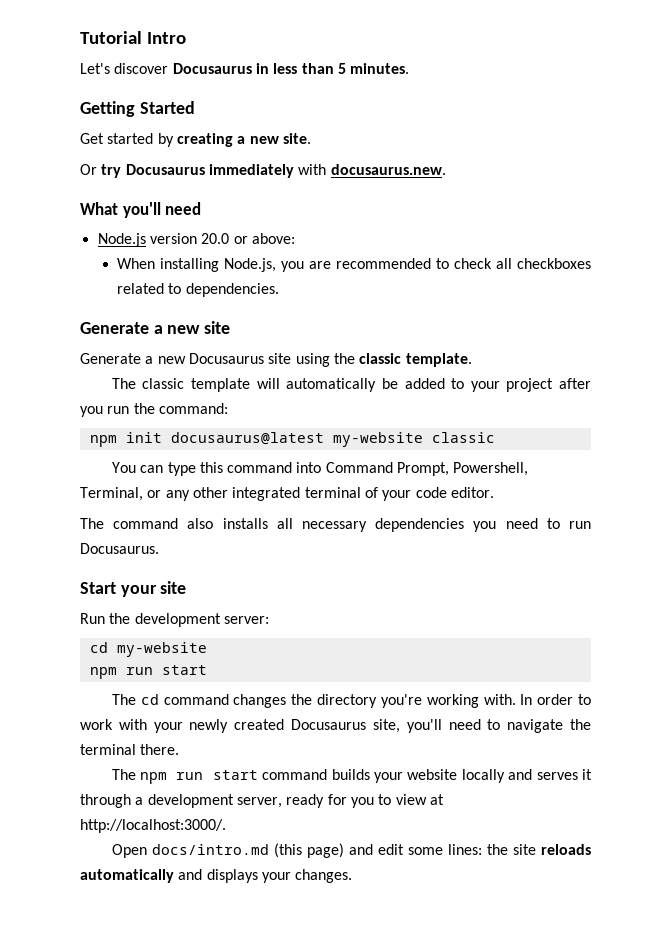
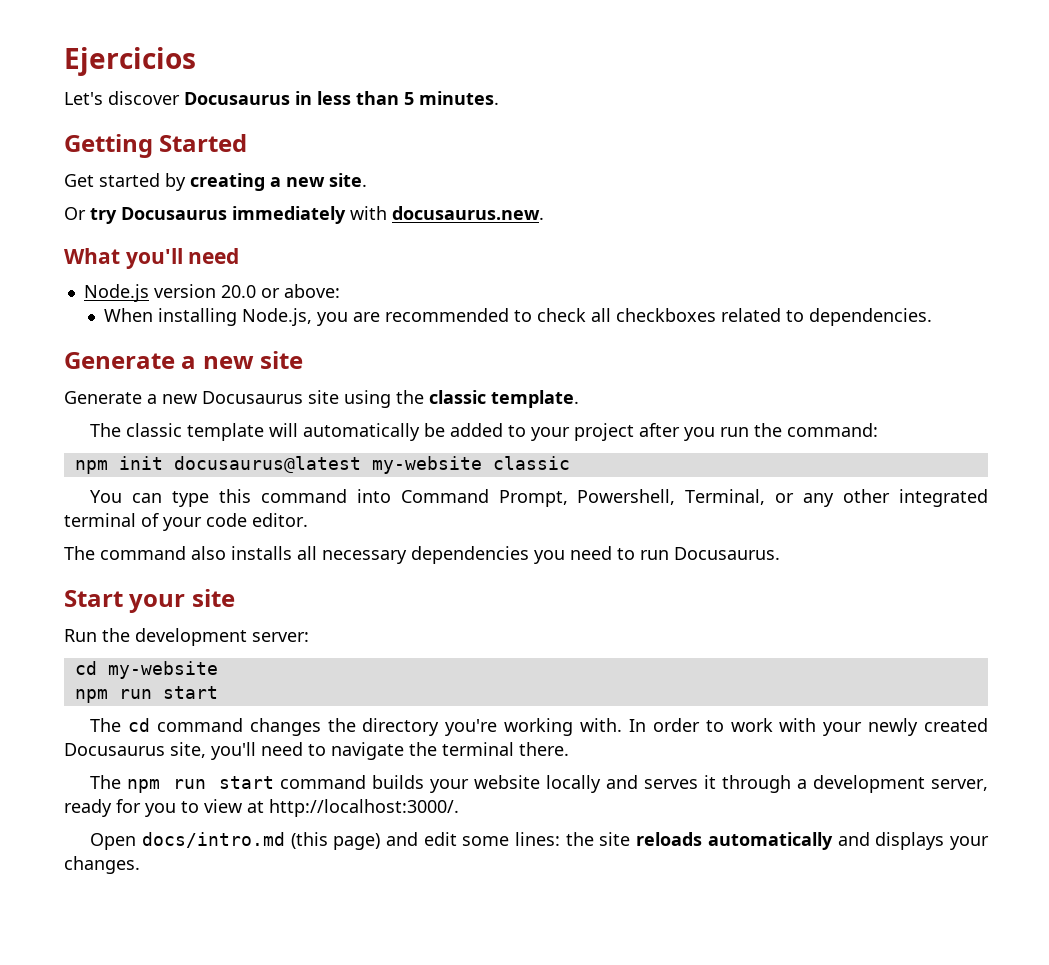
- Tutorial Intro
+ Ejercicios

